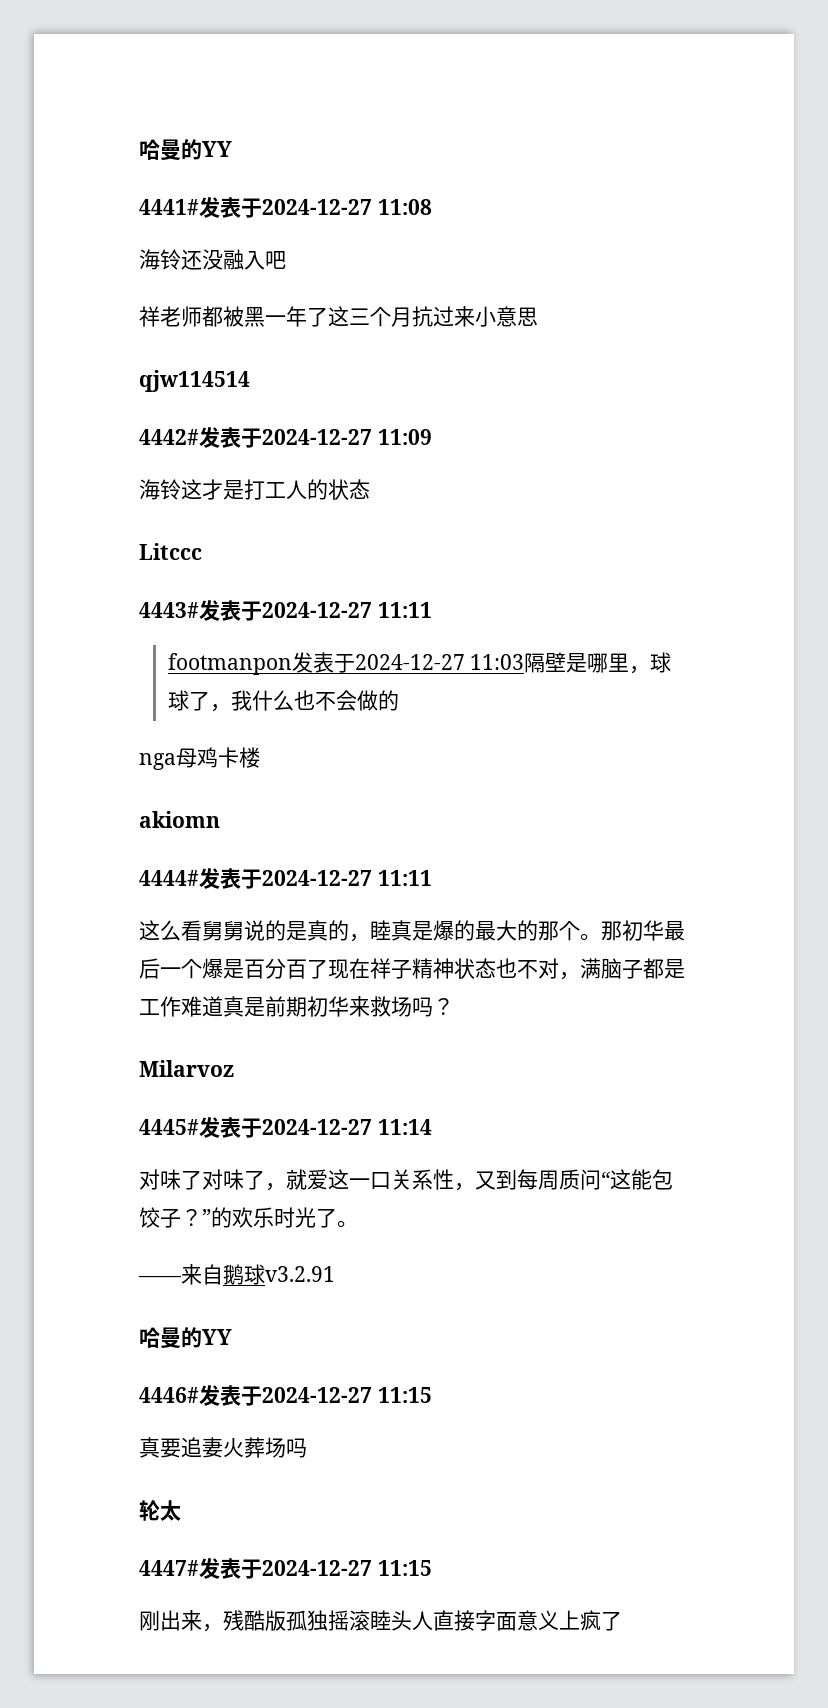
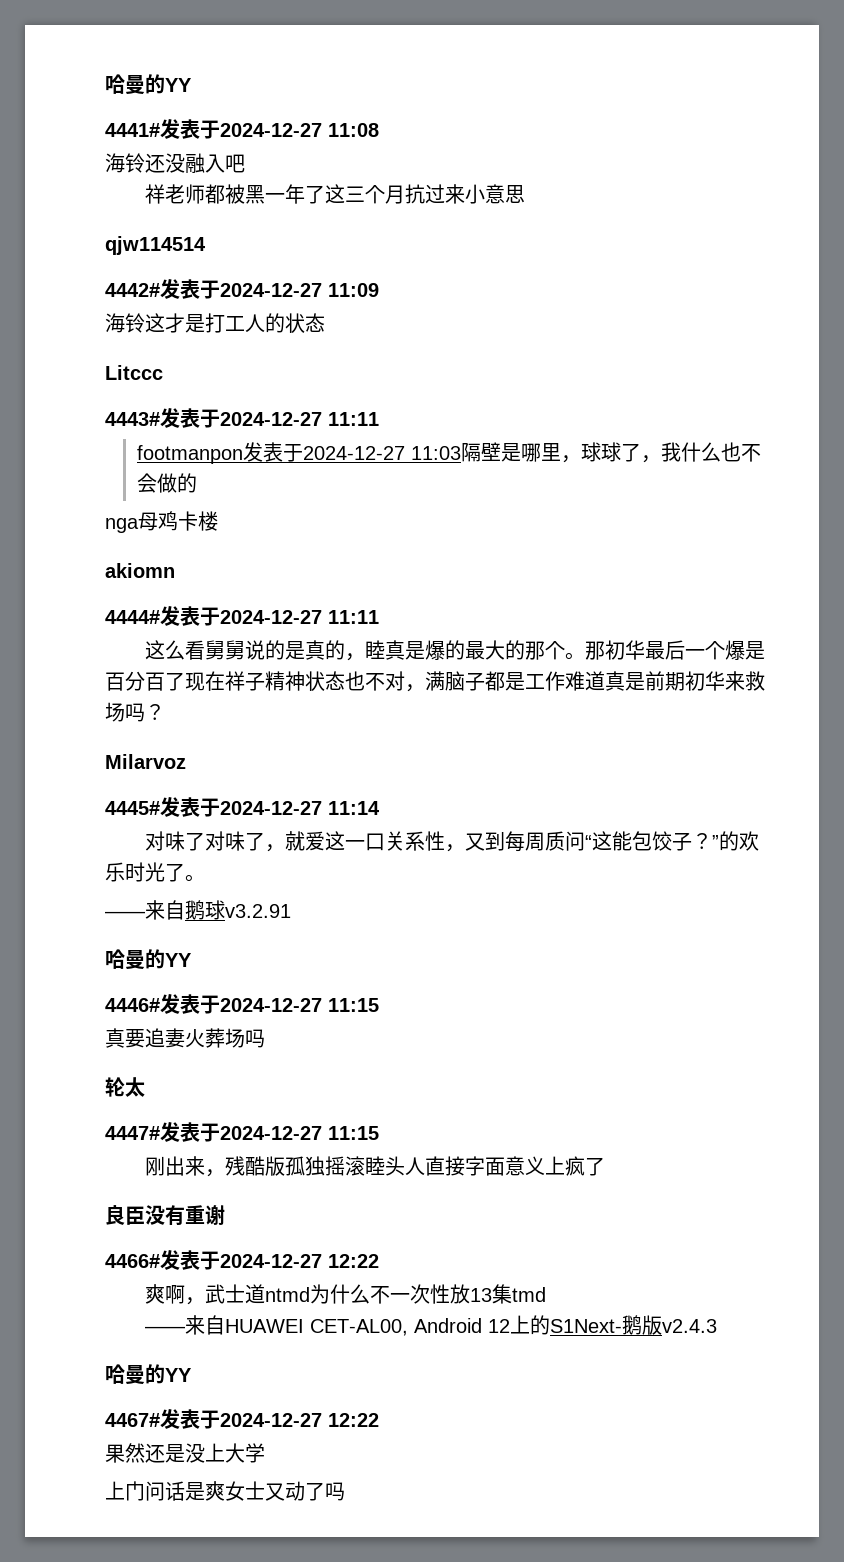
+ 良臣没有重谢
+ 4466#发表于2024-12-27 12:22
+ 爽啊，武士道ntmd为什么不一次性放13集tmd
+ ——来自HUAWEI CET-AL00, Android 12上的S1Next-鹅版v2.4.3
+ 哈曼的YY
+ 4467#发表于2024-12-27 12:22
+ 果然还是没上大学
+ 上门问话是爽女士又动了吗

